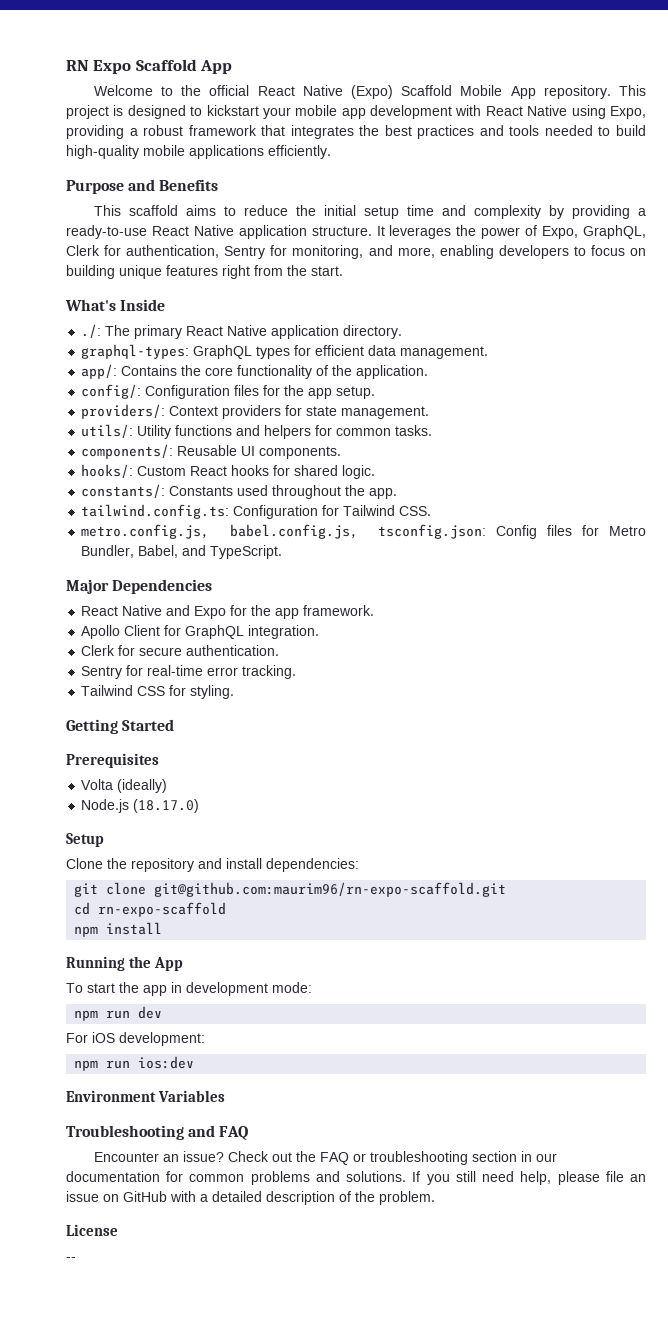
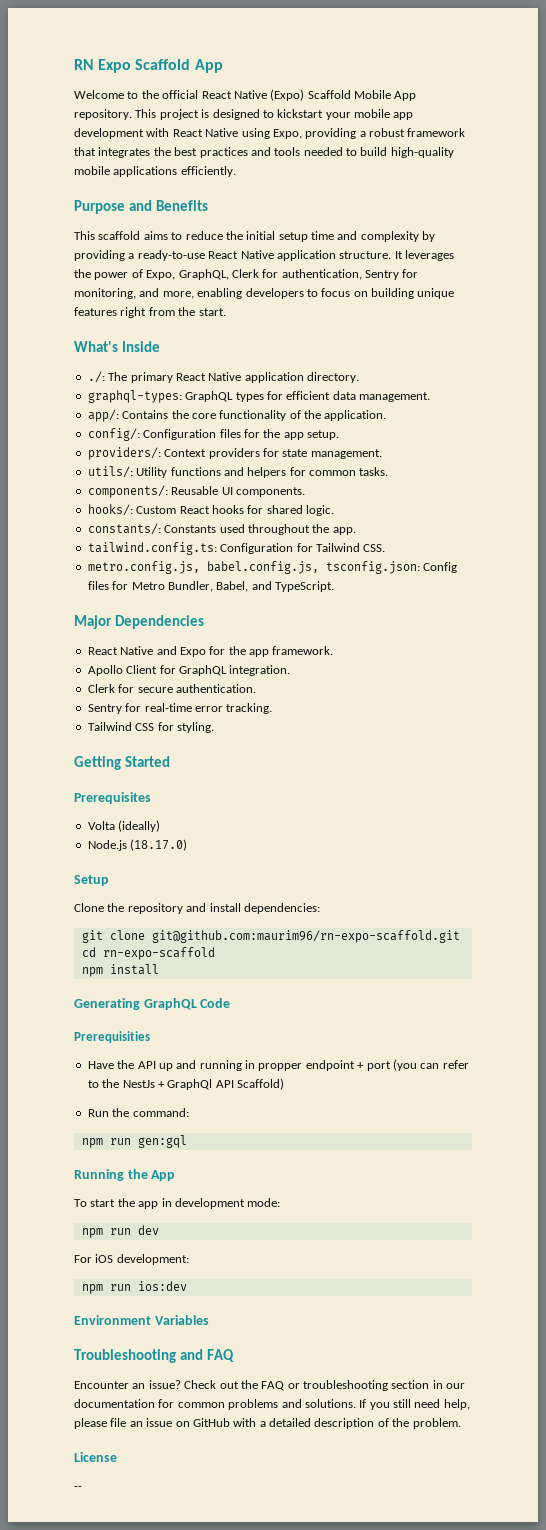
+ Generating GraphQL Code
+ Prerequisities
+ Have the API up and running in propper endpoint + port (you can refer to the NestJs + GraphQl API Scaffold)
+ Run the command:
+ npm run gen:gql

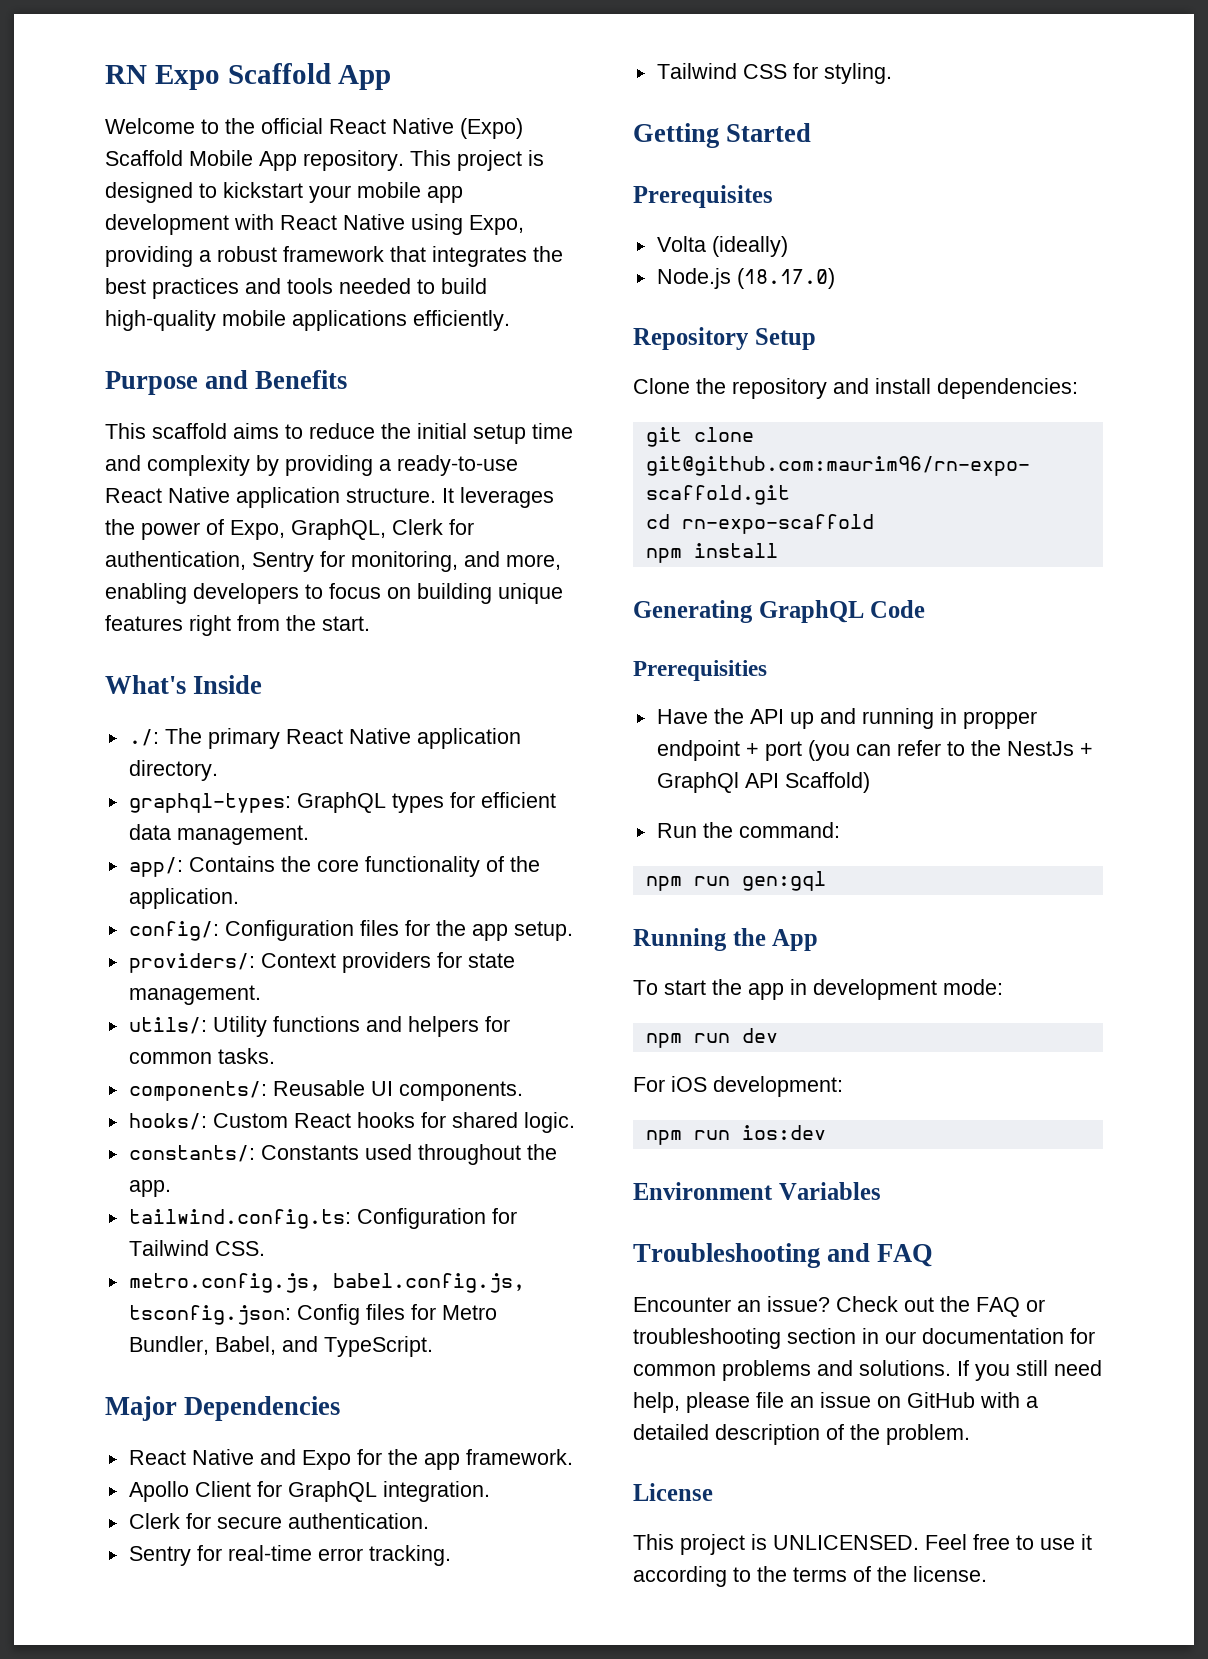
- Setup
+ Repository Setup
- --
+ This project is UNLICENSED. Feel free to use it according to the terms of the license.

